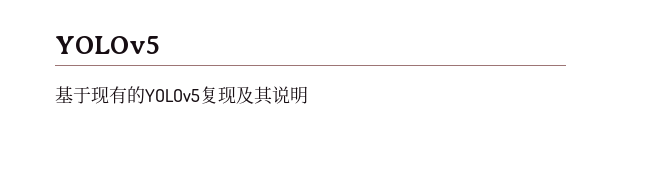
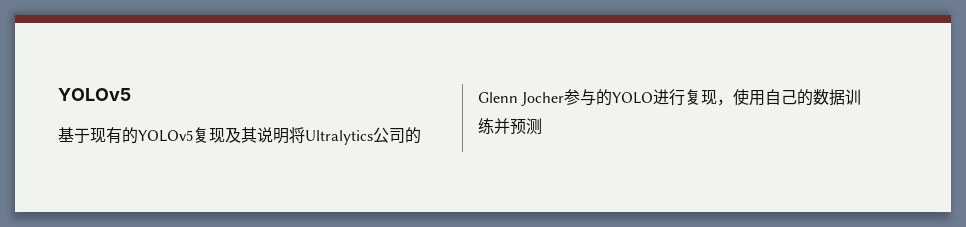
- 基于现有的YOLOv5复现及其说明
+ 基于现有的YOLOv5复现及其说明将Ultralytics公司的Glenn Jocher参与的YOLO进行复现，使用自己的数据训练并预测

